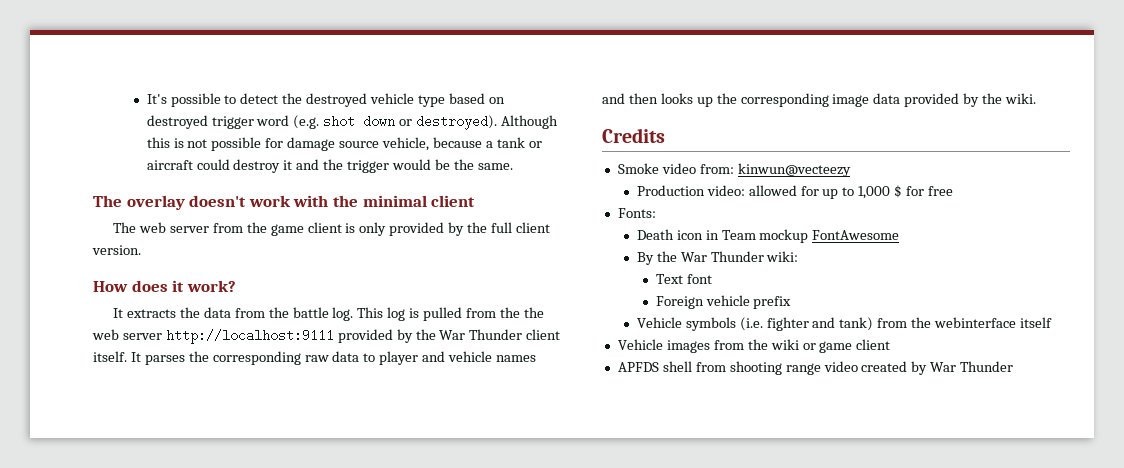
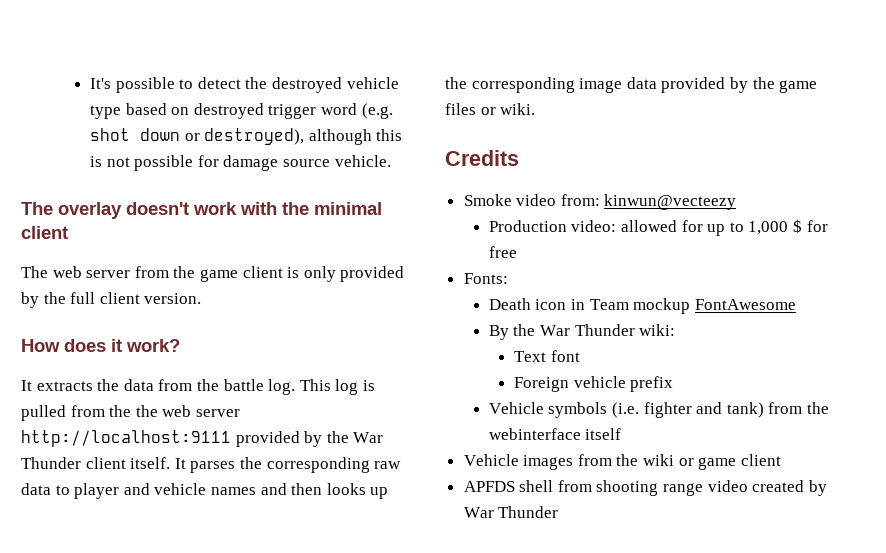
- It's possible to detect the destroyed vehicle type based on destroyed trigger word (e.g. shot down or destroyed). Although this is not possible for damage source vehicle, because a tank or aircraft could destroy it and the trigger would be the same.
+ It's possible to detect the destroyed vehicle type based on destroyed trigger word (e.g. shot down or destroyed), although this is not possible for damage source vehicle.
- It parses the corresponding raw data to player and vehicle names and then looks up the corresponding image data provided by the wiki.
+ It parses the corresponding raw data to player and vehicle names and then looks up the corresponding image data provided by the game files or wiki.

